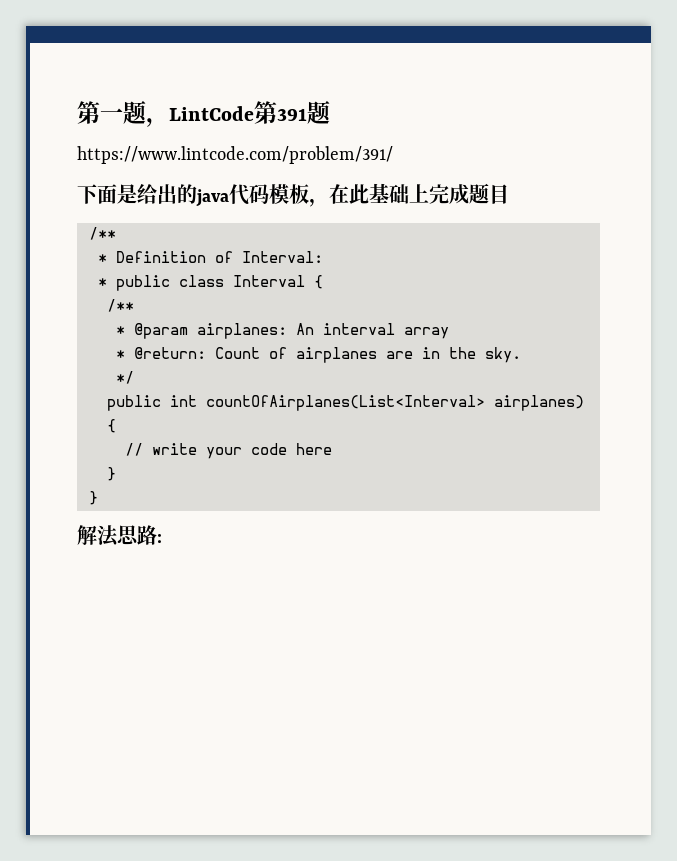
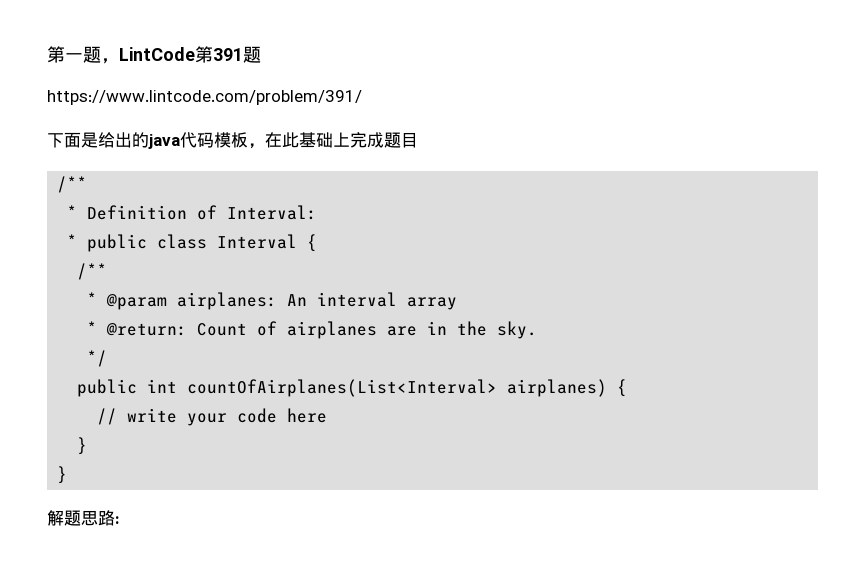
- 解法思路:
+ 解题思路:

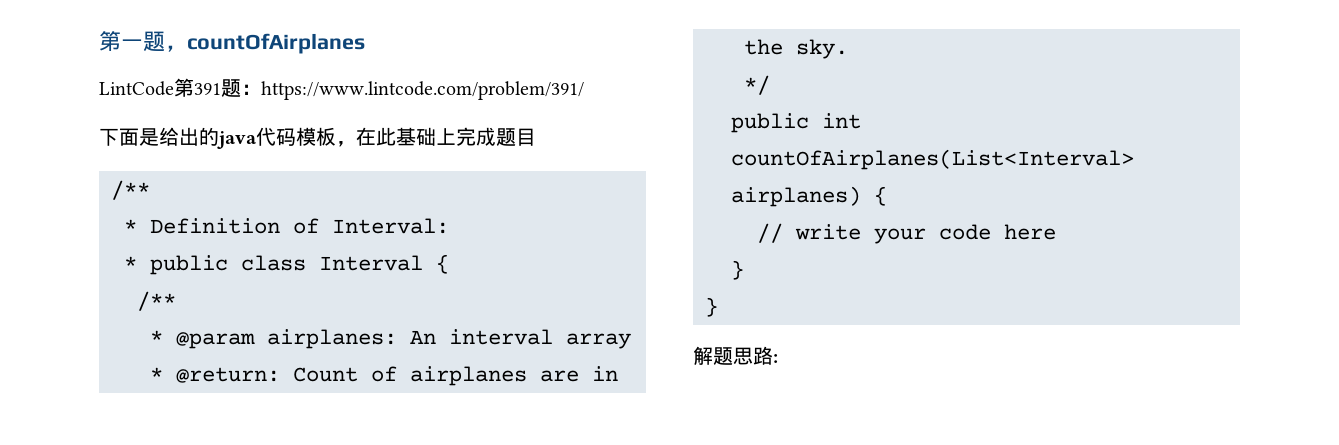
- 第一题，LintCode第391题
- https://www.lintcode.com/problem/391/
+ 第一题，countOfAirplanes
+ LintCode第391题：https://www.lintcode.com/problem/391/

